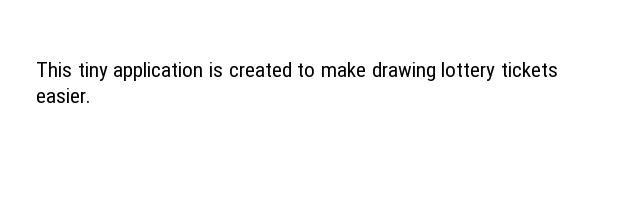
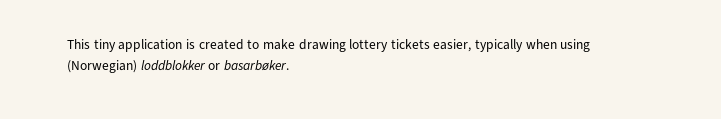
- This tiny application is created to make drawing lottery tickets easier.
+ This tiny application is created to make drawing lottery tickets easier, typically when using (Norwegian) loddblokker or basarbøker.

